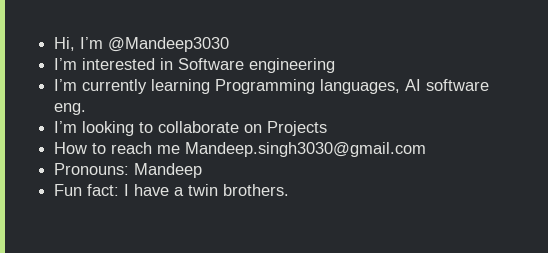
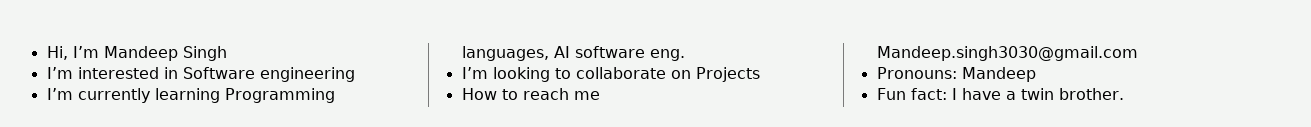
- Hi, I’m @Mandeep3030
+ Hi, I’m Mandeep Singh
- Fun fact: I have a twin brothers.
+ Fun fact: I have a twin brother.

